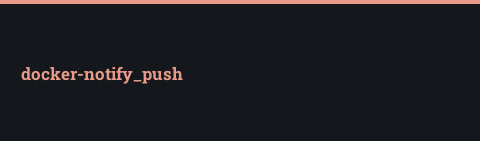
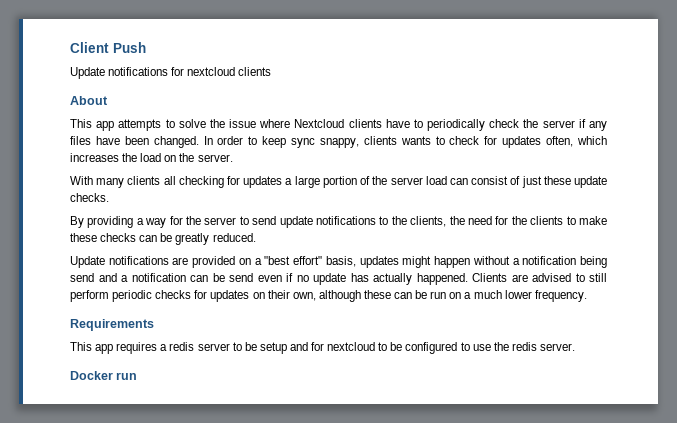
- docker-notify_push
+ Client Push
+ Update notifications for nextcloud clients
+ About
+ This app attempts to solve the issue where Nextcloud clients have to periodically check the server if any files have been changed. In order to keep sync snappy, clients wants to check for updates often, which increases the load on the server.
+ With many clients all checking for updates a large portion of the server load can consist of just these update checks.
+ By providing a way for the server to send update notifications to the clients, the need for the clients to make these checks can be greatly reduced.
+ Update notifications are provided on a "best effort" basis, updates might happen without a notification being send and a notification can be send even if no update has actually happened. Clients are advised to still perform periodic checks for updates on their own, although these can be run on a much lower frequency.
+ Requirements
+ This app requires a redis server to be setup and for nextcloud to be configured to use the redis server.
+ Docker run

